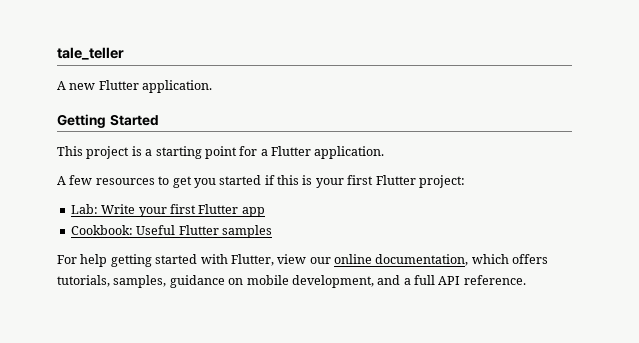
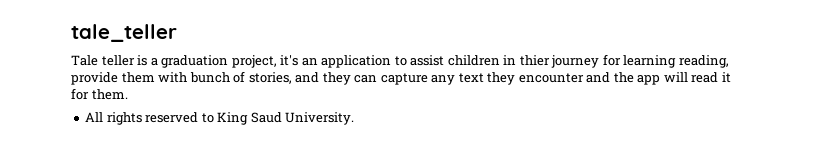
- A new Flutter application.
- Getting Started
- This project is a starting point for a Flutter application.
- A few resources to get you started if this is your first Flutter project:
- Lab: Write your first Flutter app
- Cookbook: Useful Flutter samples
- For help getting started with Flutter, view our online documentation, which offers tutorials, samples, guidance on mobile development, and a full API reference.
+ Tale teller is a graduation project, it's an application to assist children in thier journey for learning reading, provide them with bunch of stories, and they can capture any text they encounter and the app will read it for them.
+ All rights reserved to King Saud University.

